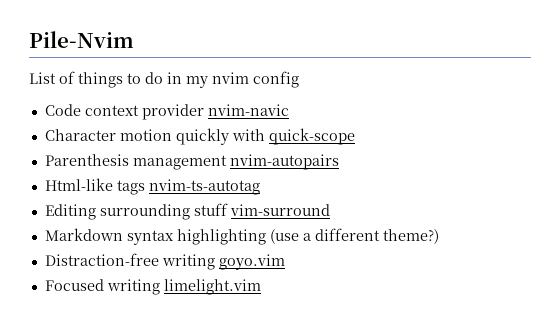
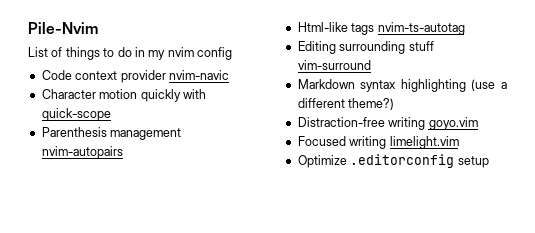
+ Optimize .editorconfig setup

